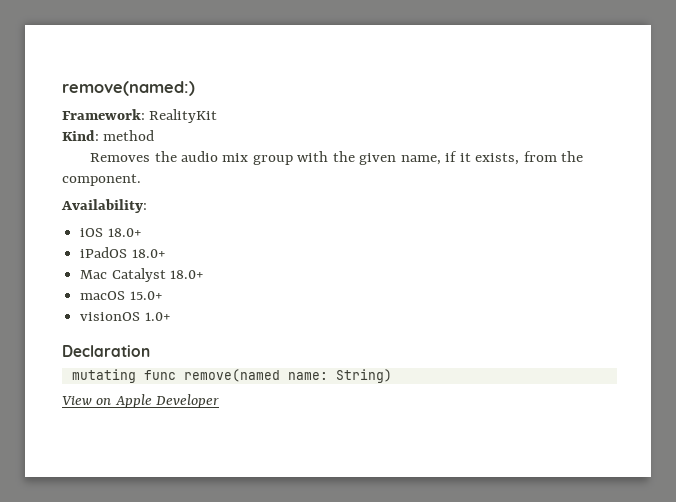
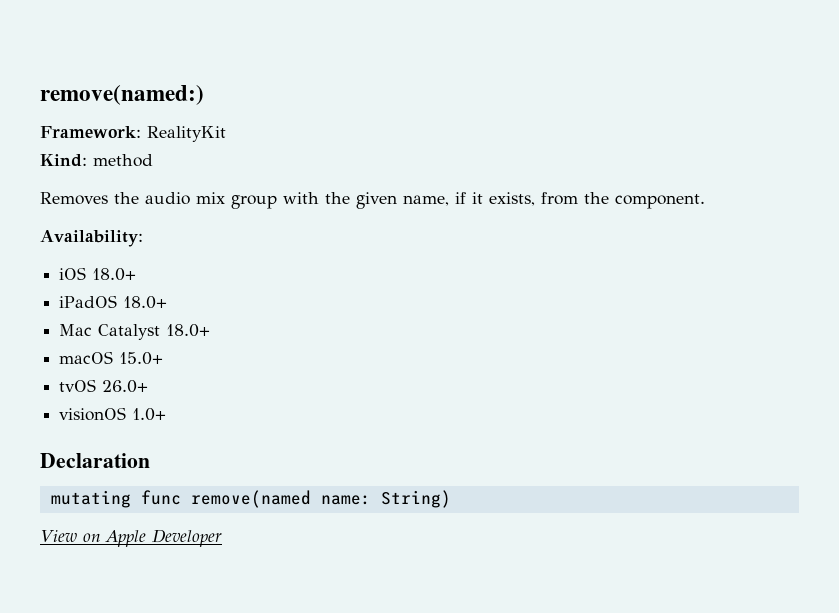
+ tvOS 26.0+

